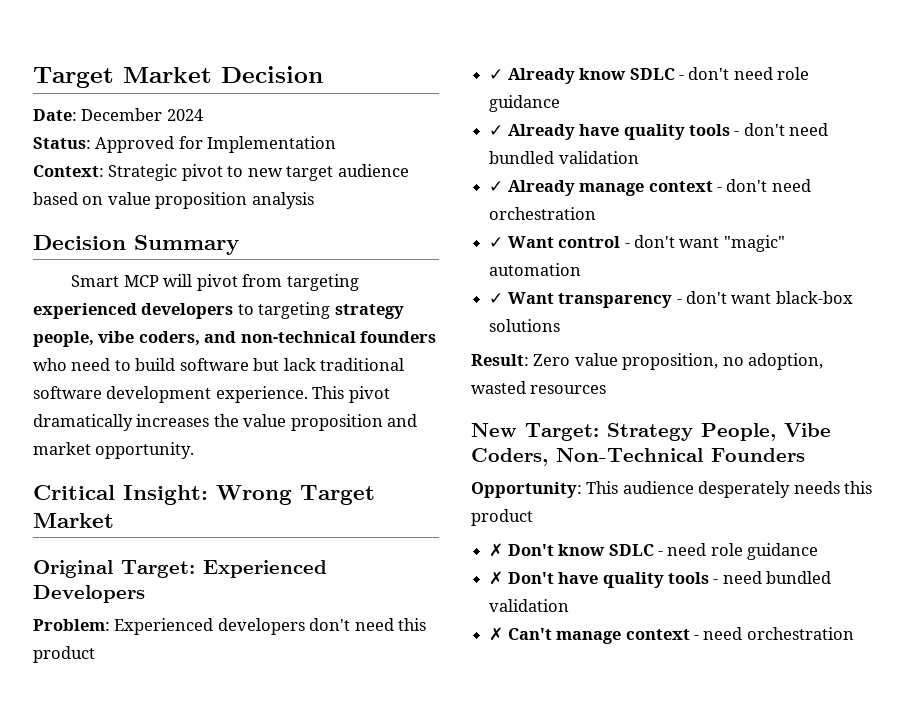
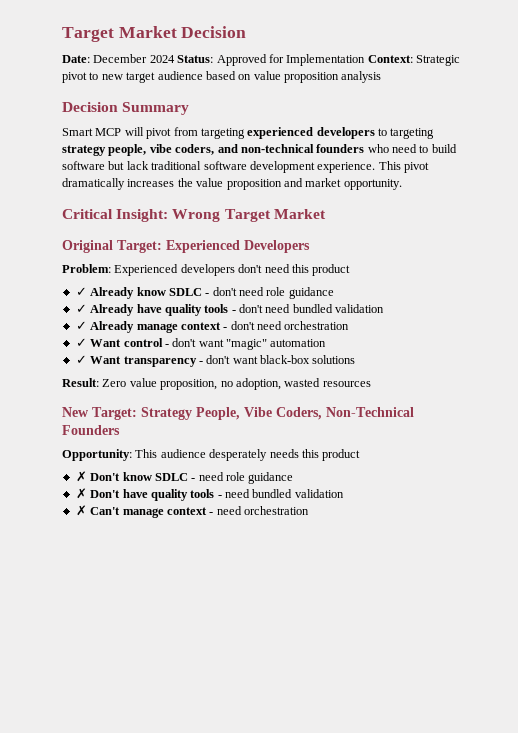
- Date: December 2024
- Status: Approved for Implementation
- Context: Strategic pivot to new target audience based on value proposition analysis
+ Date: December 2024 Status: Approved for Implementation Context: Strategic pivot to new target audience based on value proposition analysis

